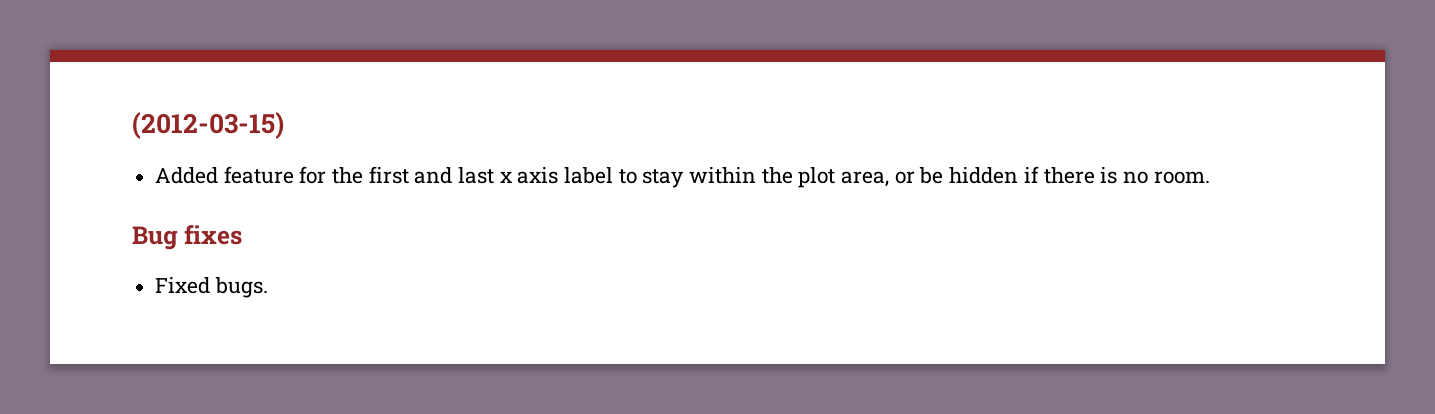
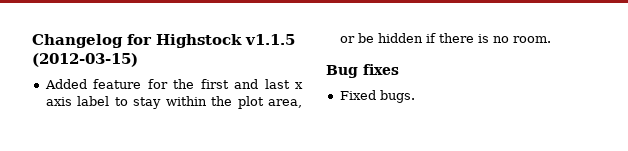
- (2012-03-15)
+ Changelog for Highstock v1.1.5 (2012-03-15)

